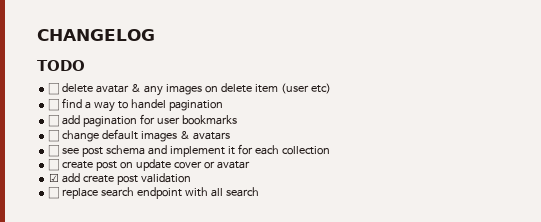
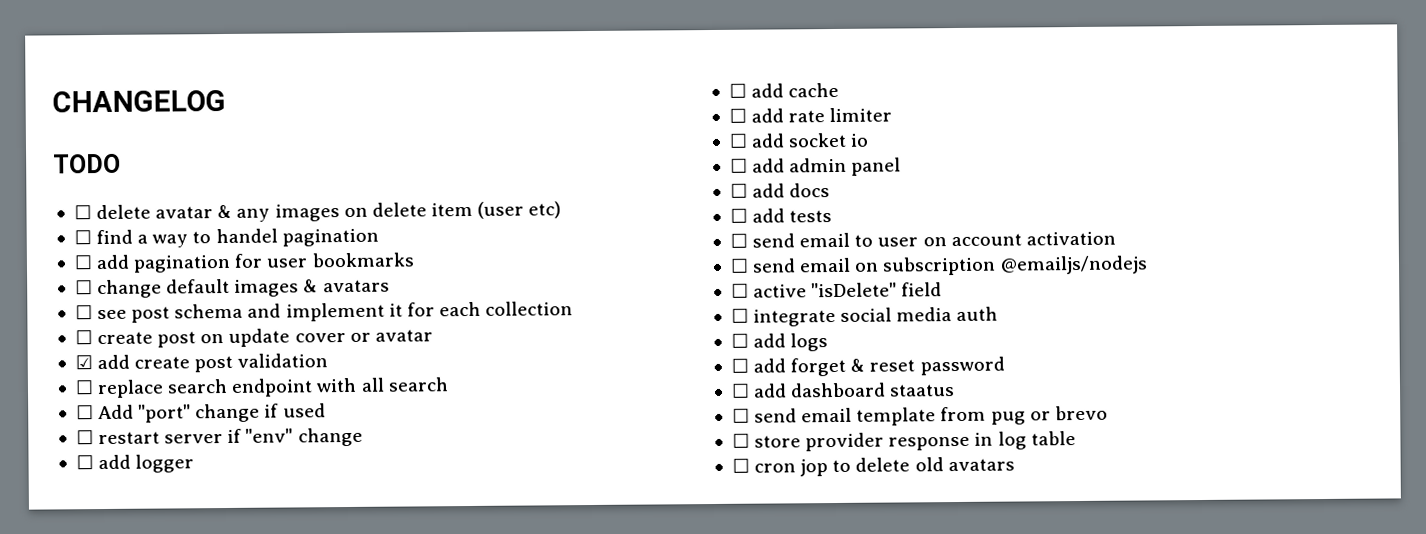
+ ☐ Add "port" change if used
+ ☐ restart server if "env" change
+ ☐ add logger
+ ☐ add cache
+ ☐ add rate limiter
+ ☐ add socket io
+ ☐ add admin panel
+ ☐ add docs
+ ☐ add tests
+ ☐ send email to user on account activation
+ ☐ send email on subscription @emailjs/nodejs
+ ☐ active "isDelete" field
+ ☐ integrate social media auth
+ ☐ add logs
+ ☐ add forget & reset password
+ ☐ add dashboard staatus
+ ☐ send email template from pug or brevo
+ ☐ store provider response in log table
+ ☐ cron jop to delete old avatars

